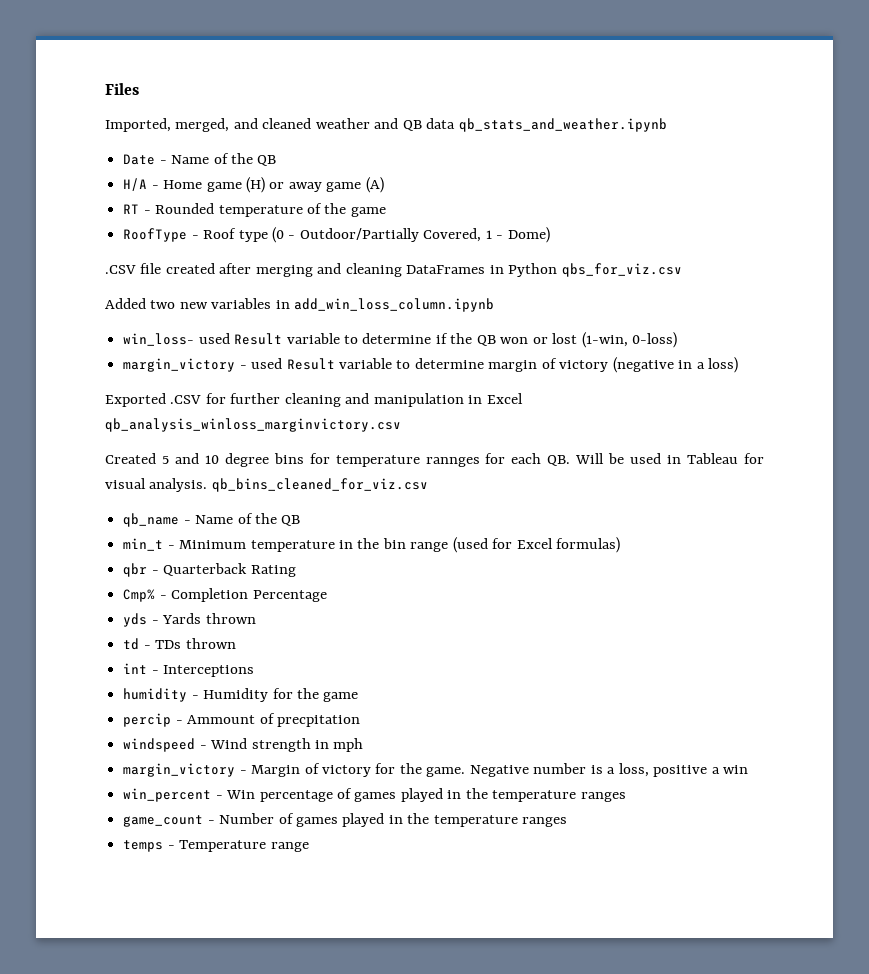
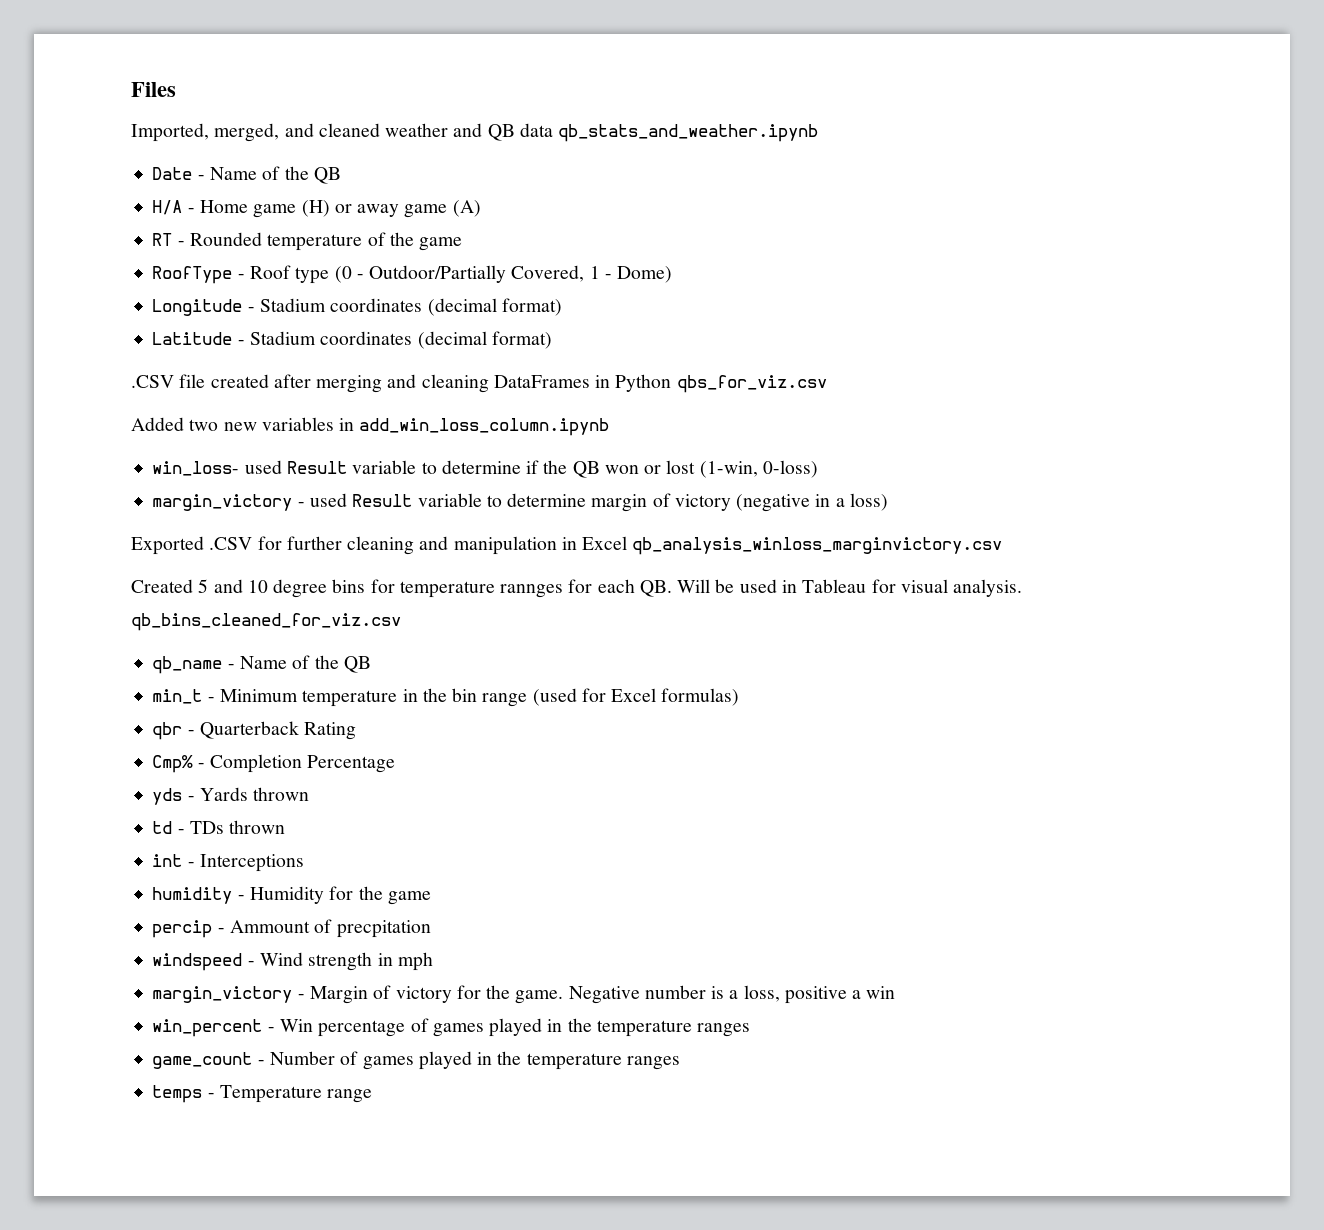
+ Longitude - Stadium coordinates (decimal format)
+ Latitude - Stadium coordinates (decimal format)

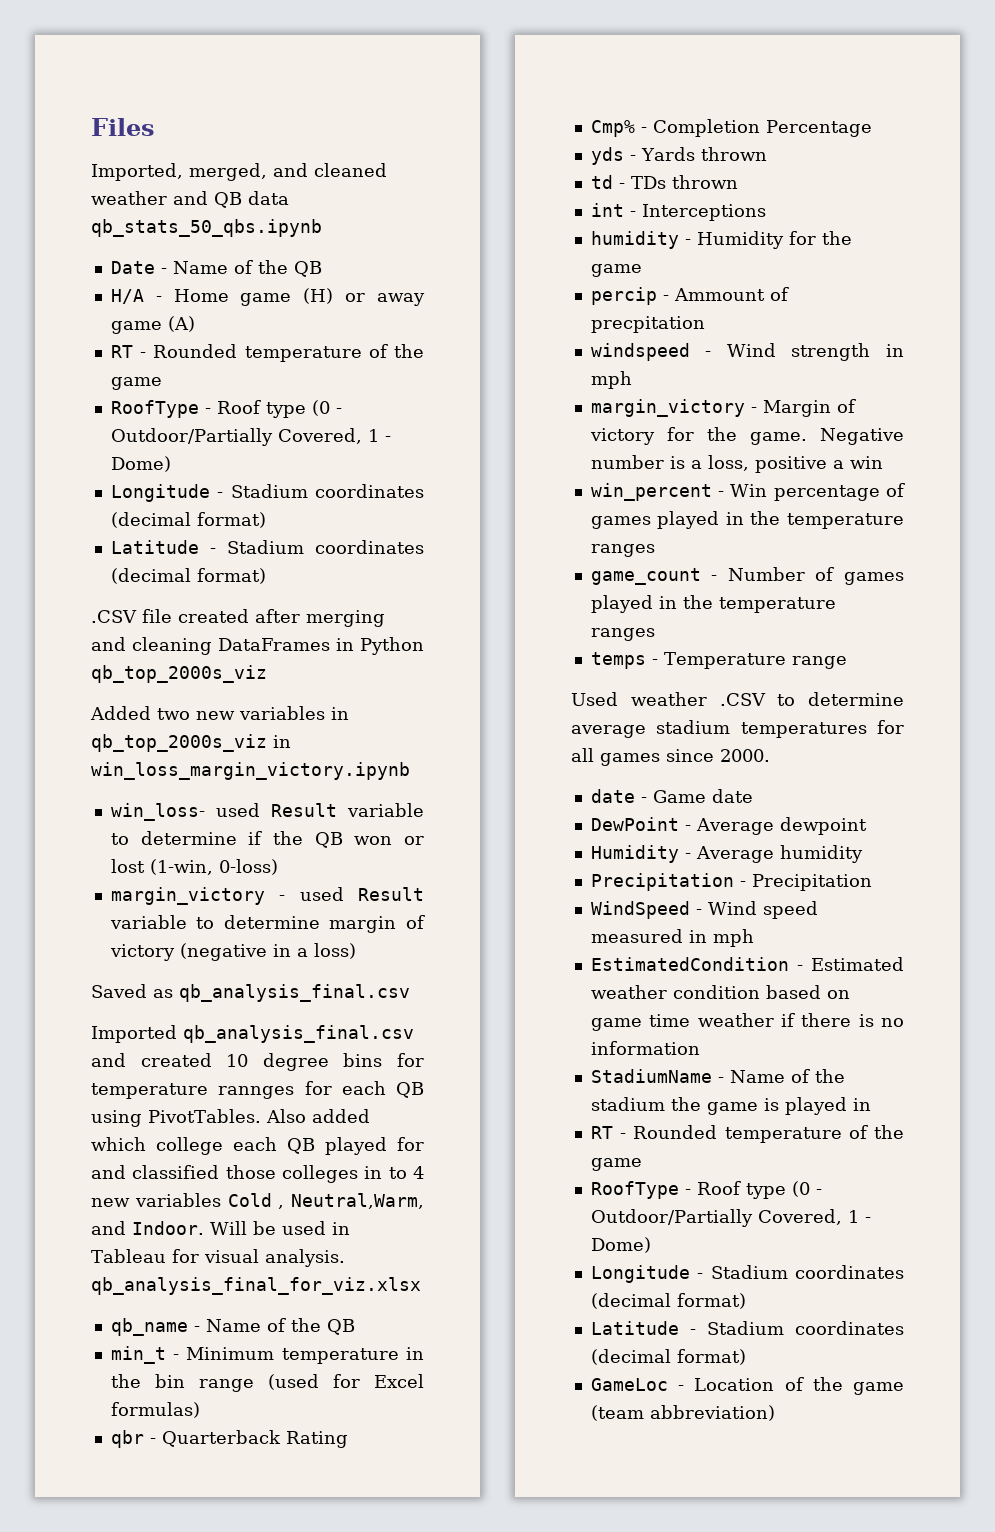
- Imported, merged, and cleaned weather and QB data qb_stats_and_weather.ipynb
+ Imported, merged, and cleaned weather and QB data qb_stats_50_qbs.ipynb
- .CSV file created after merging and cleaning DataFrames in Python qbs_for_viz.csv
+ .CSV file created after merging and cleaning DataFrames in Python qb_top_2000s_viz
- Added two new variables in add_win_loss_column.ipynb
+ Added two new variables in qb_top_2000s_viz in win_loss_margin_victory.ipynb
- Exported .CSV for further cleaning and manipulation in Excel qb_analysis_winloss_marginvictory.csv
- Created 5 and 10 degree bins for temperature rannges for each QB. Will be used in Tableau for visual analysis. qb_bins_cleaned_for_viz.csv
+ Saved as qb_analysis_final.csv
+ Imported qb_analysis_final.csv and created 10 degree bins for temperature rannges for each QB using PivotTables. Also added which college each QB played for and classified those colleges in to 4 new variables Cold , Neutral,Warm, and Indoor. Will be used in Tableau for visual analysis. qb_analysis_final_for_viz.xlsx
+ Used weather .CSV to determine average stadium temperatures for all games since 2000.
+ date - Game date
+ DewPoint - Average dewpoint
+ Humidity - Average humidity
+ Precipitation - Precipitation
+ WindSpeed - Wind speed measured in mph
+ EstimatedCondition - Estimated weather condition based on game time weather if there is no information
+ StadiumName - Name of the stadium the game is played in
+ RT - Rounded temperature of the game
+ RoofType - Roof type (0 - Outdoor/Partially Covered, 1 - Dome)
+ Longitude - Stadium coordinates (decimal format)
+ Latitude - Stadium coordinates (decimal format)
+ GameLoc - Location of the game (team abbreviation)

